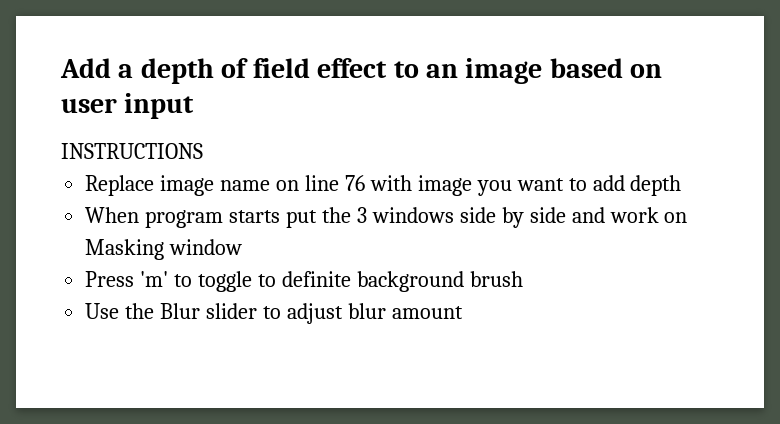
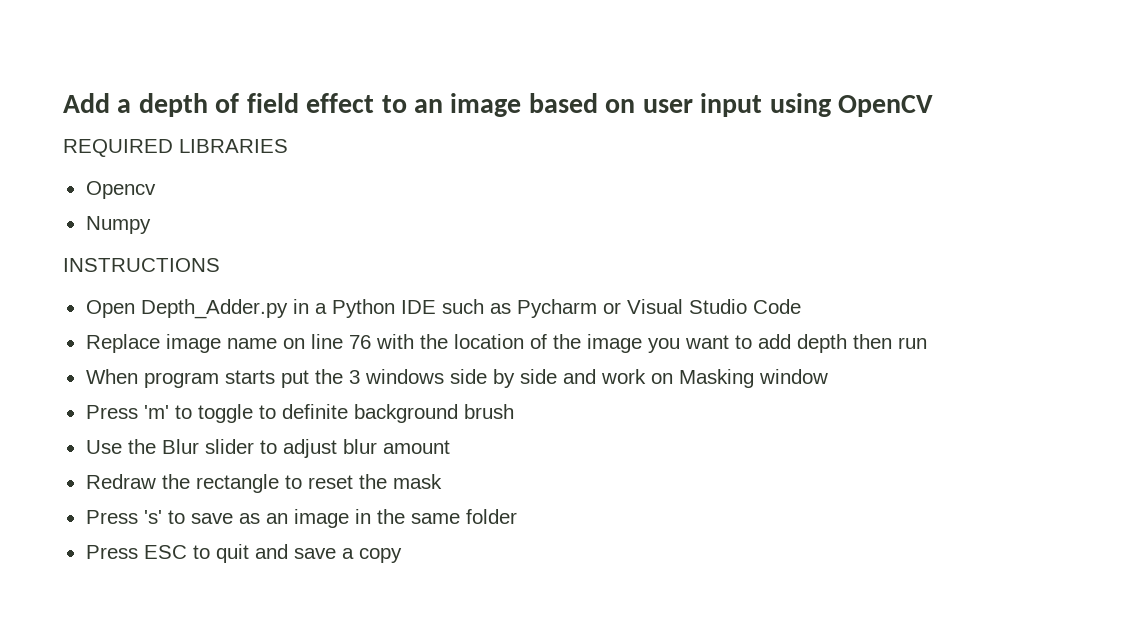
- Add a depth of field effect to an image based on user input
+ Add a depth of field effect to an image based on user input using OpenCV
+ REQUIRED LIBRARIES
+ Opencv
+ Numpy
  INSTRUCTIONS
+ Open Depth_Adder.py in a Python IDE such as Pycharm or Visual Studio Code
- Replace image name on line 76 with image you want to add depth
+ Replace image name on line 76 with the location of the image you want to add depth then run
+ Redraw the rectangle to reset the mask
+ Press 's' to save as an image in the same folder
+ Press ESC to quit and save a copy

